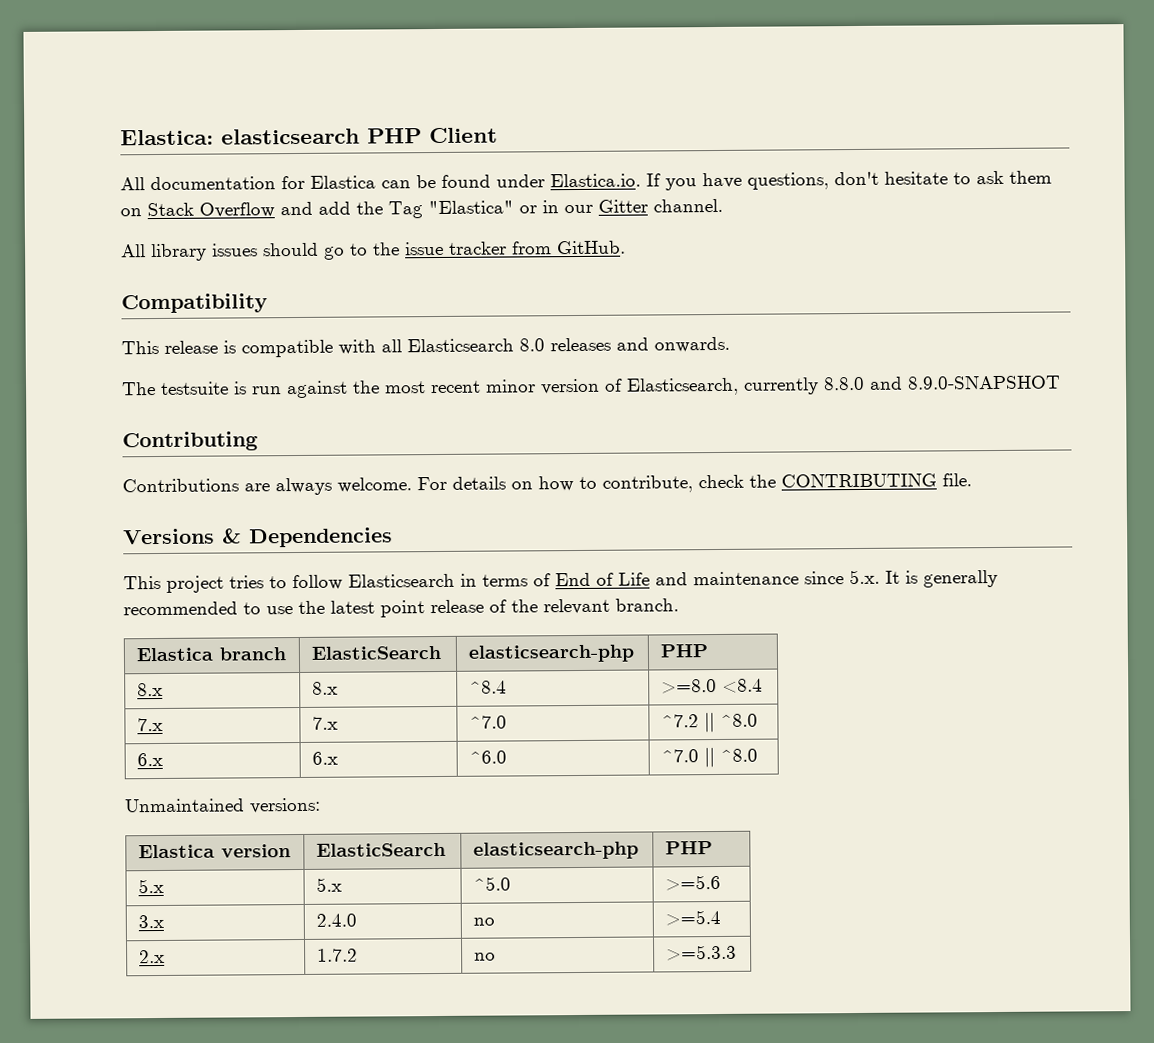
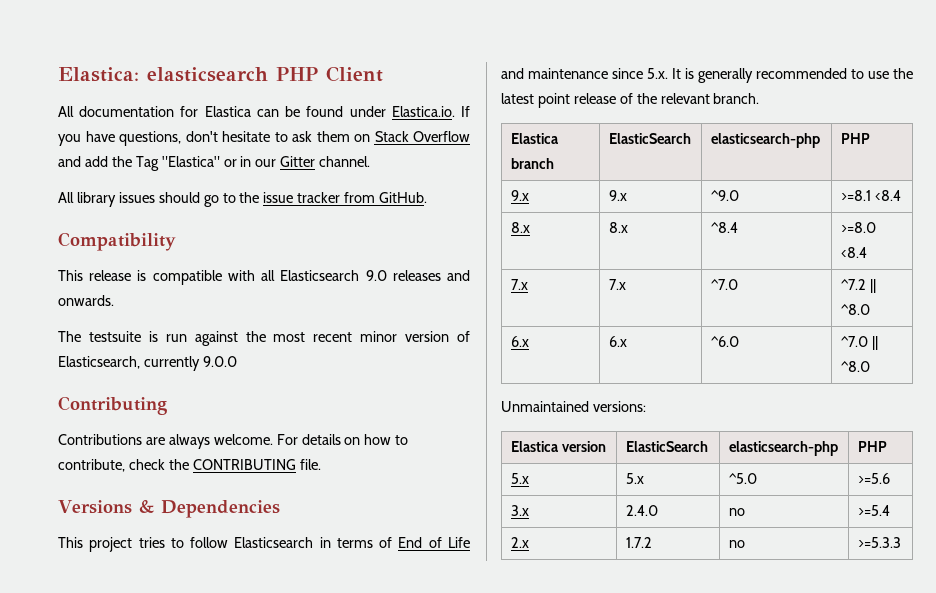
- This release is compatible with all Elasticsearch 8.0 releases and onwards.
+ This release is compatible with all Elasticsearch 9.0 releases and onwards.
- The testsuite is run against the most recent minor version of Elasticsearch, currently 8.8.0 and 8.9.0-SNAPSHOT
+ The testsuite is run against the most recent minor version of Elasticsearch, currently 9.0.0
+ 9.x | 9.x | ^9.0 | >=8.1 <8.4

